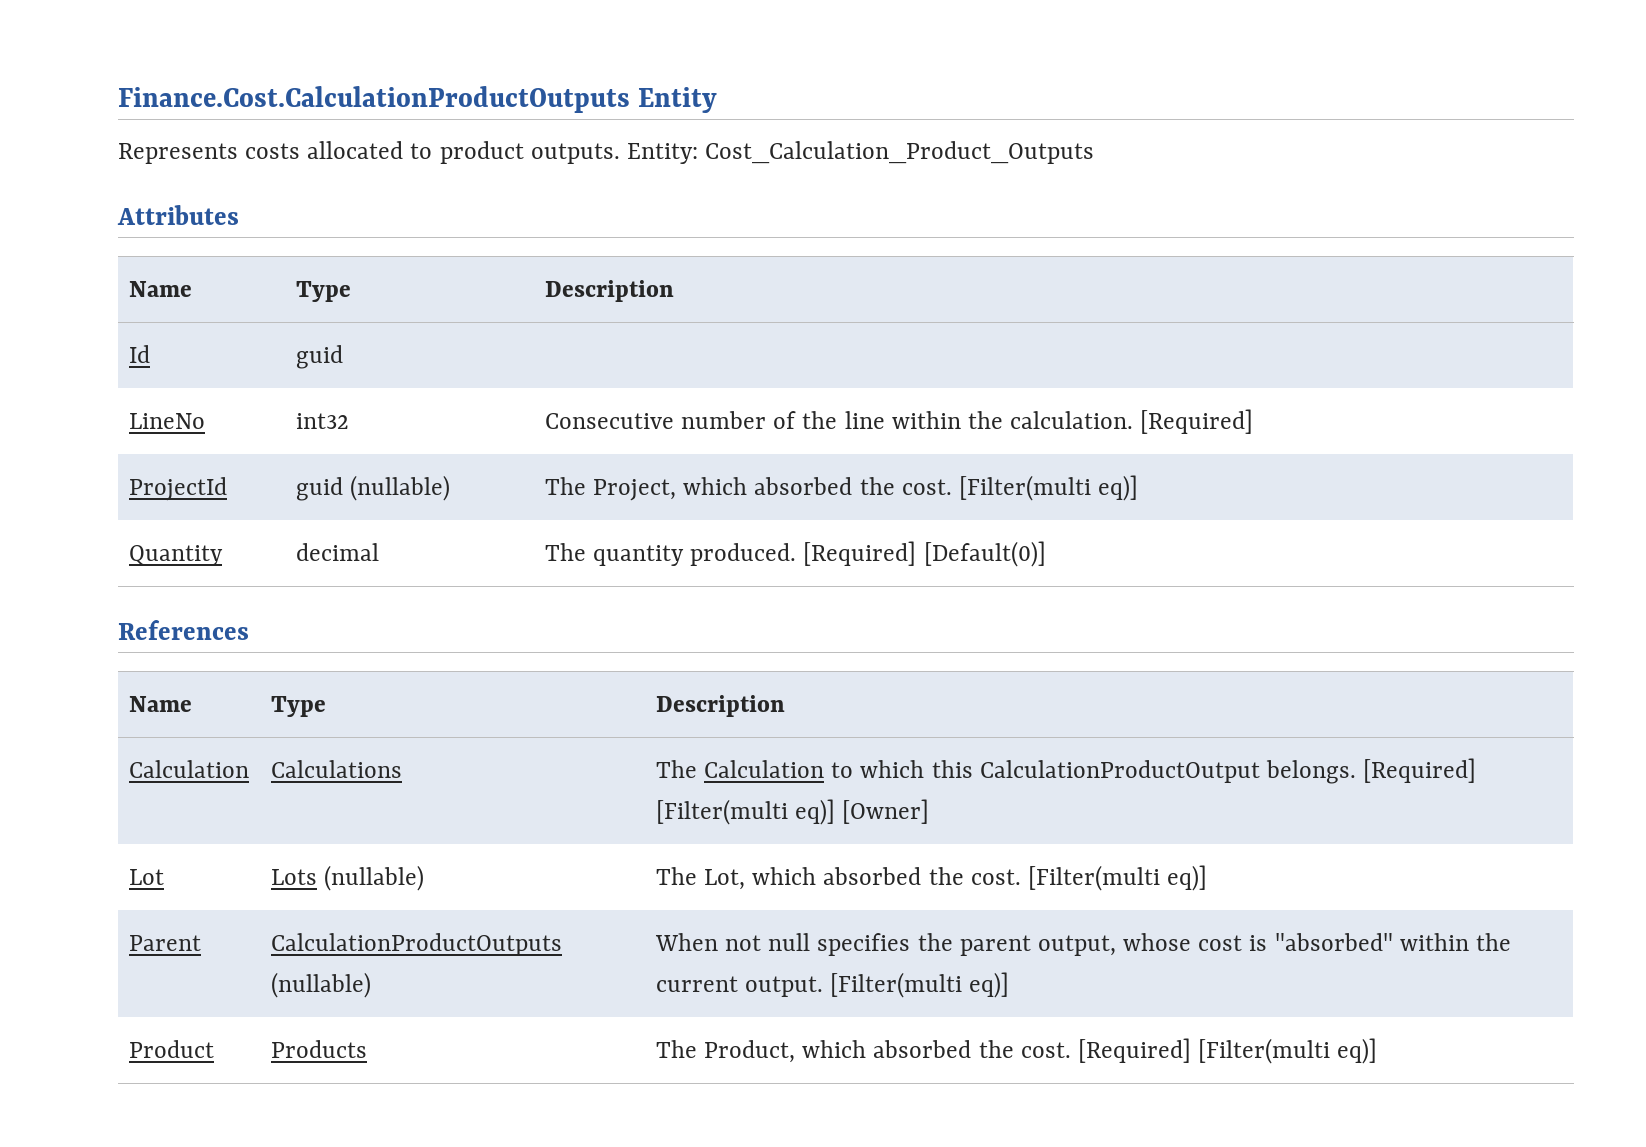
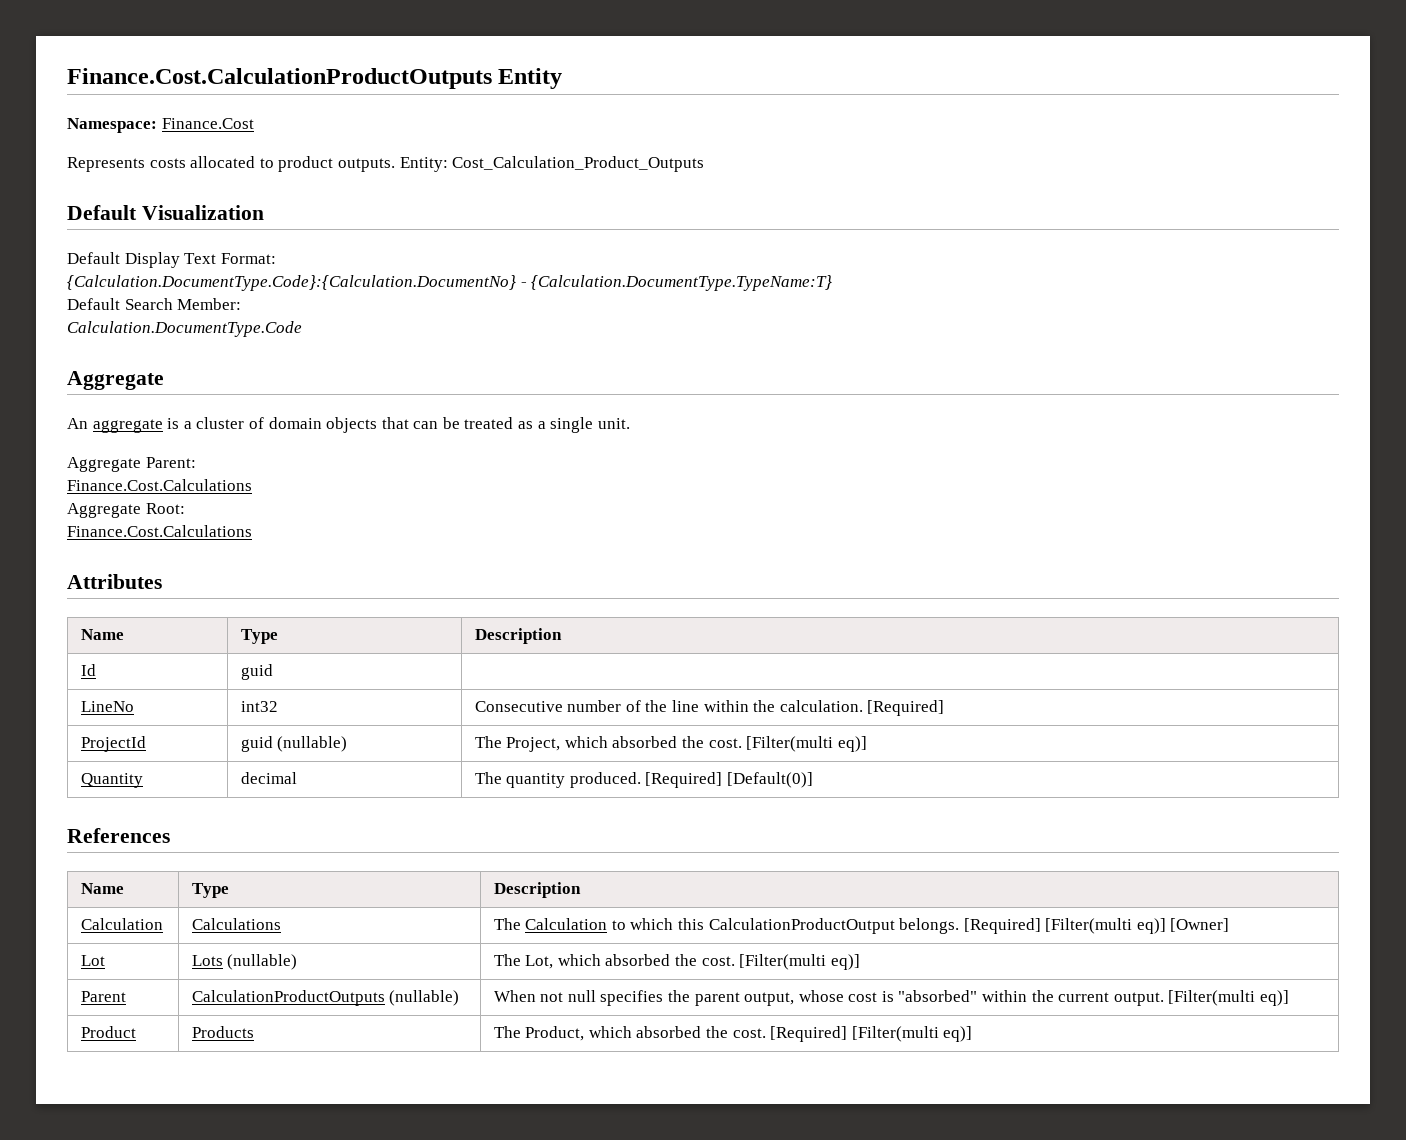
+ Namespace: Finance.Cost
+ Default Visualization
+ Default Display Text Format:
+ {Calculation.DocumentType.Code}:{Calculation.DocumentNo} - {Calculation.DocumentType.TypeName:T}
+ Default Search Member:
+ Calculation.DocumentType.Code
+ Aggregate
+ An aggregate is a cluster of domain objects that can be treated as a single unit.
+ Aggregate Parent:
+ Finance.Cost.Calculations
+ Aggregate Root:
+ Finance.Cost.Calculations

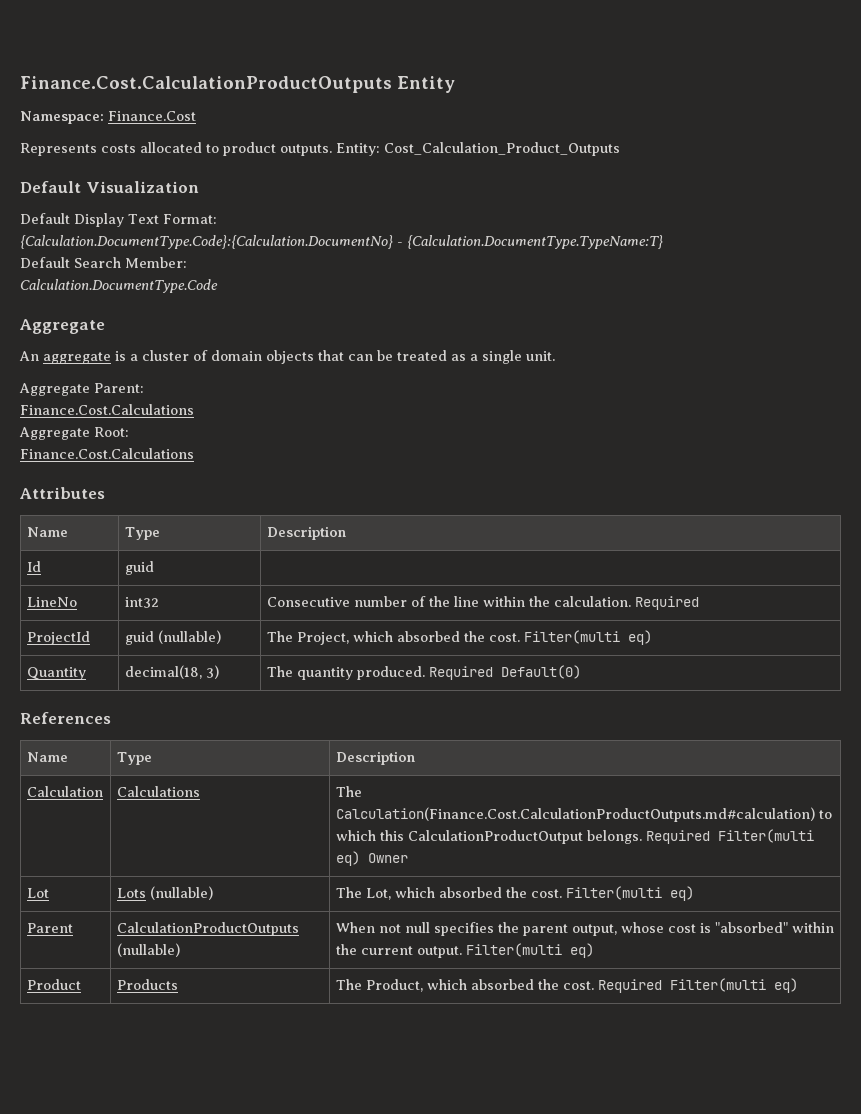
- LineNo | int32 | Consecutive number of the line within the calculation. [Required]
+ LineNo | int32 | Consecutive number of the line within the calculation. Required
- ProjectId | guid (nullable) | The Project, which absorbed the cost. [Filter(multi eq)]
+ ProjectId | guid (nullable) | The Project, which absorbed the cost. Filter(multi eq)
- Quantity | decimal | The quantity produced. [Required] [Default(0)]
+ Quantity | decimal(18, 3) | The quantity produced. Required Default(0)
- Calculation | Calculations | The Calculation to which this CalculationProductOutput belongs. [Required] [Filter(multi eq)] [Owner]
+ Calculation | Calculations | The Calculation(Finance.Cost.CalculationProductOutputs.md#calculation) to which this CalculationProductOutput belongs. Required Filter(multi eq) Owner
- Lot | Lots (nullable) | The Lot, which absorbed the cost. [Filter(multi eq)]
+ Lot | Lots (nullable) | The Lot, which absorbed the cost. Filter(multi eq)
- Parent | CalculationProductOutputs (nullable) | When not null specifies the parent output, whose cost is "absorbed" within the current output. [Filter(multi eq)]
+ Parent | CalculationProductOutputs (nullable) | When not null specifies the parent output, whose cost is "absorbed" within the current output. Filter(multi eq)
- Product | Products | The Product, which absorbed the cost. [Required] [Filter(multi eq)]
+ Product | Products | The Product, which absorbed the cost. Required Filter(multi eq)

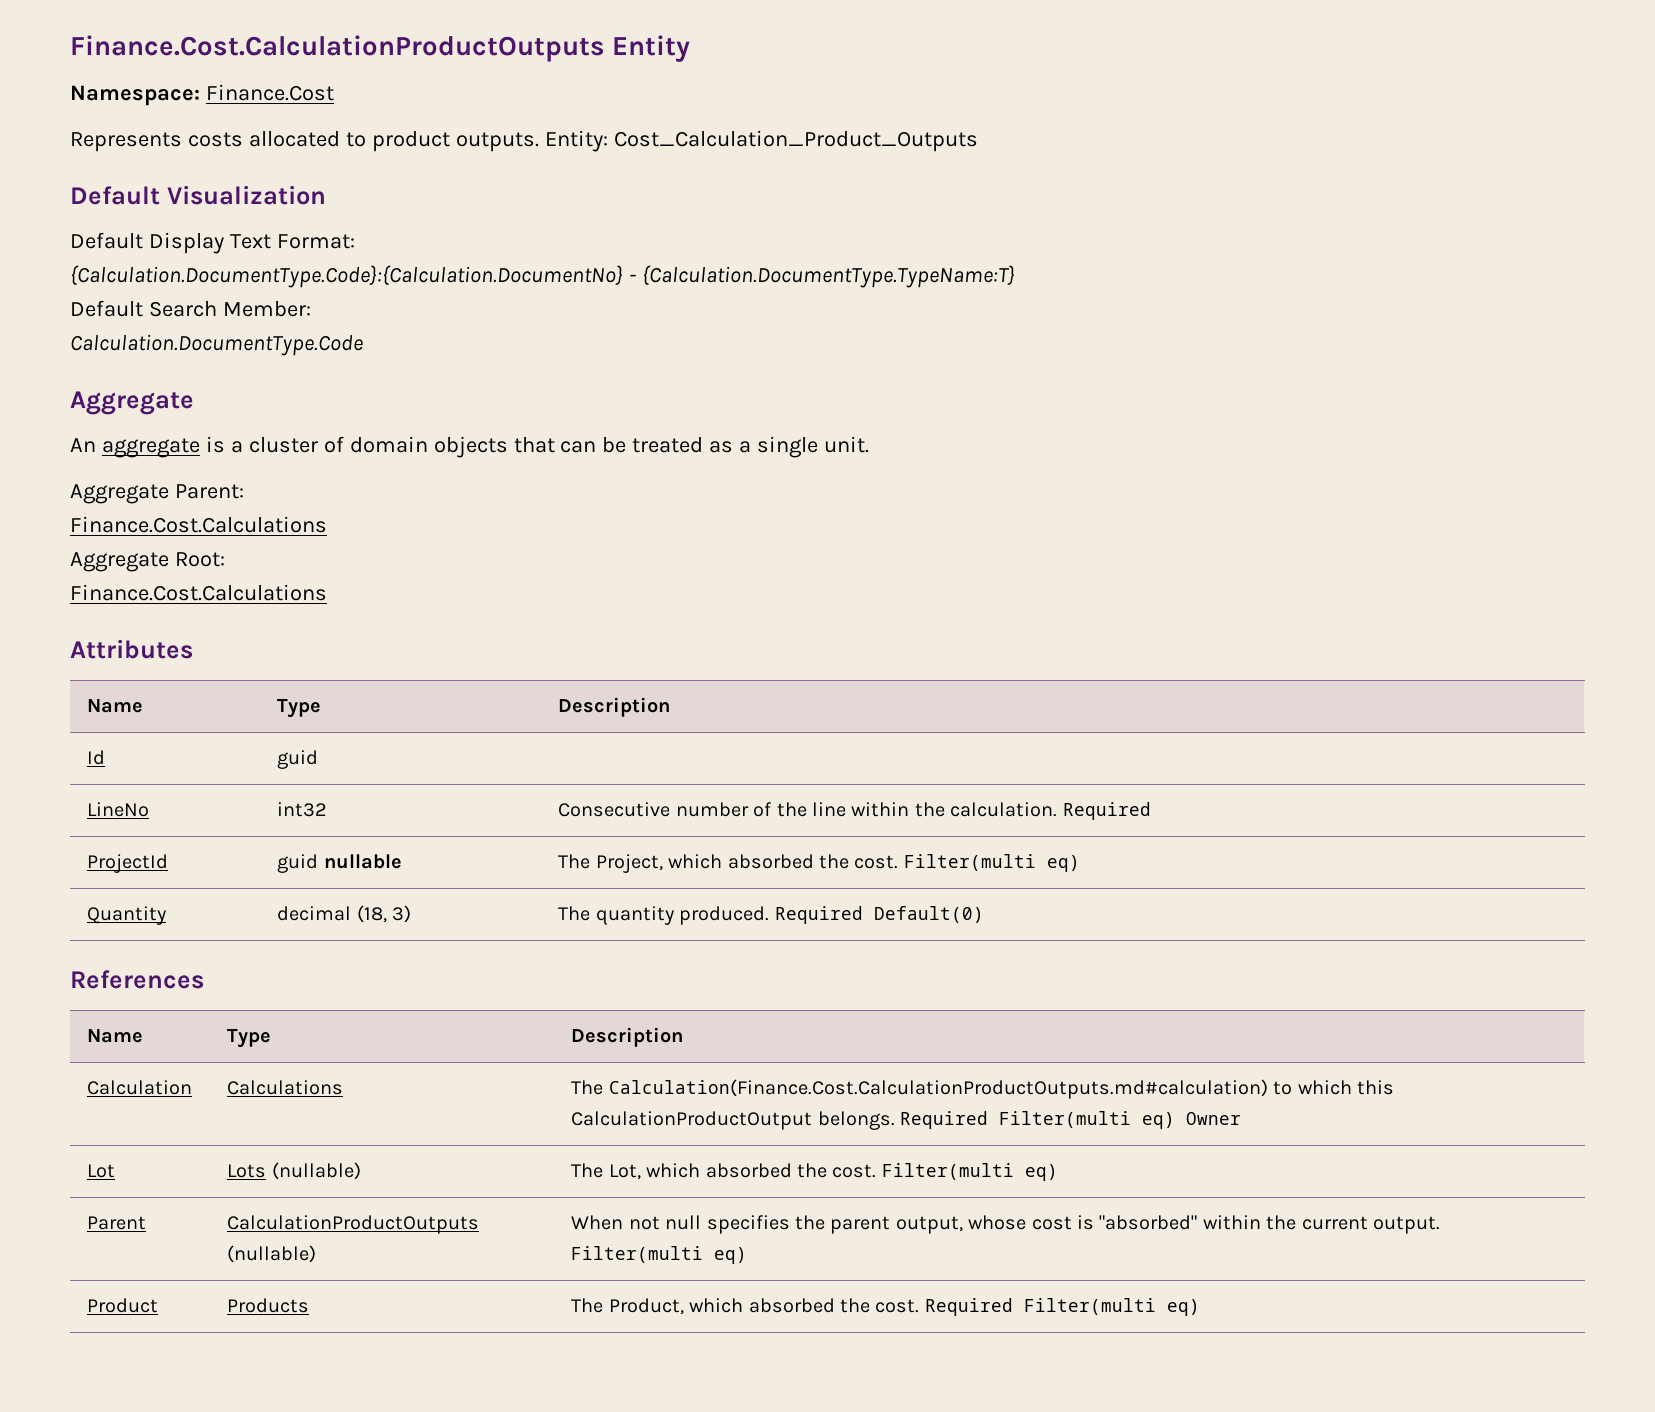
- ProjectId | guid (nullable) | The Project, which absorbed the cost. Filter(multi eq)
+ ProjectId | guid nullable | The Project, which absorbed the cost. Filter(multi eq)
- Quantity | decimal(18, 3) | The quantity produced. Required Default(0)
+ Quantity | decimal (18, 3) | The quantity produced. Required Default(0)

